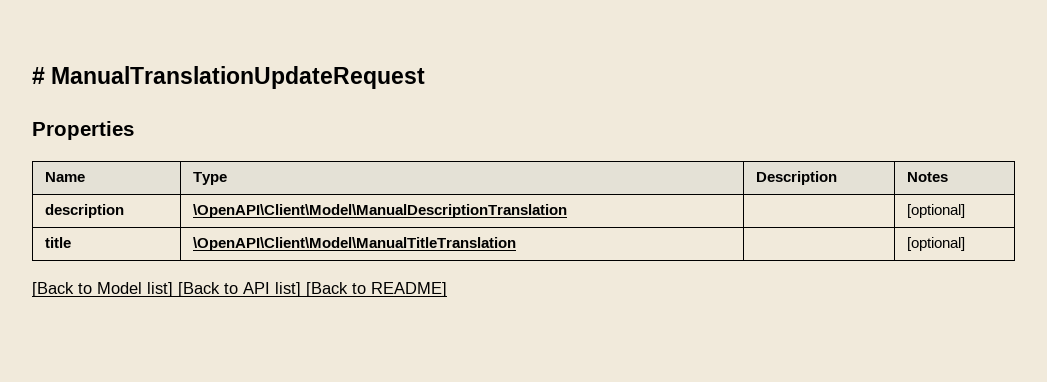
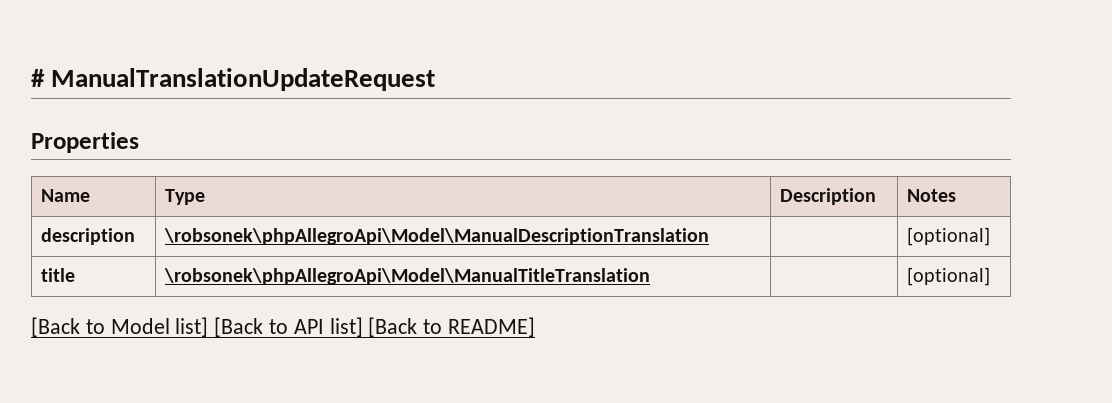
- description | \OpenAPI\Client\Model\ManualDescriptionTranslation | | [optional]
+ description | \robsonek\phpAllegroApi\Model\ManualDescriptionTranslation | | [optional]
- title | \OpenAPI\Client\Model\ManualTitleTranslation | | [optional]
+ title | \robsonek\phpAllegroApi\Model\ManualTitleTranslation | | [optional]

